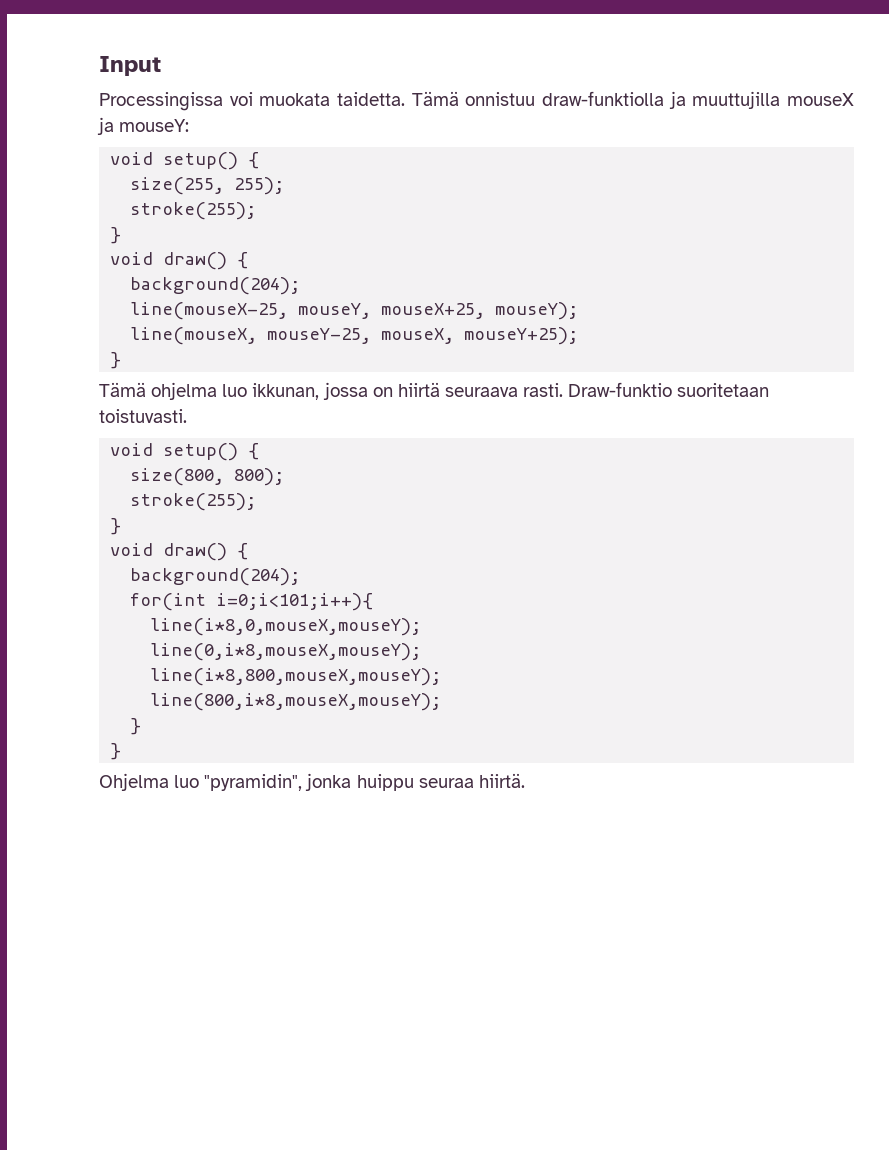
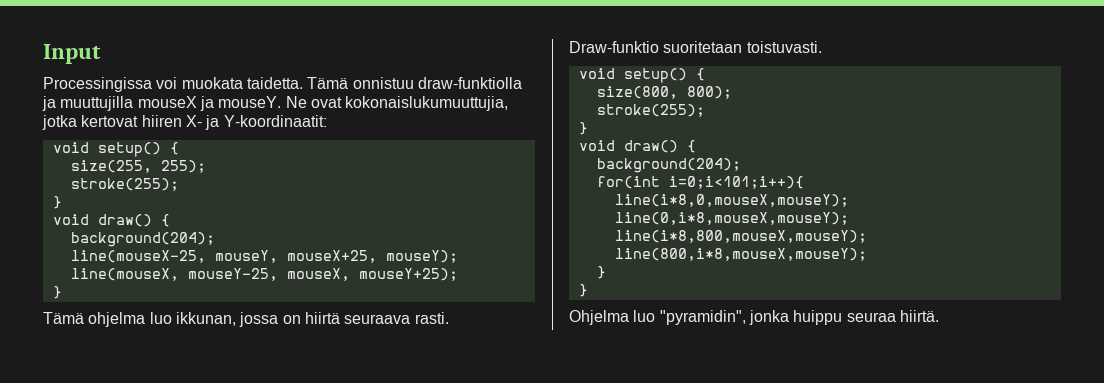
- Tämä onnistuu draw-funktiolla ja muuttujilla mouseX ja mouseY:
+ Tämä onnistuu draw-funktiolla ja muuttujilla mouseX ja mouseY. Ne ovat kokonaislukumuuttujia, jotka kertovat hiiren X- ja Y-koordinaatit:

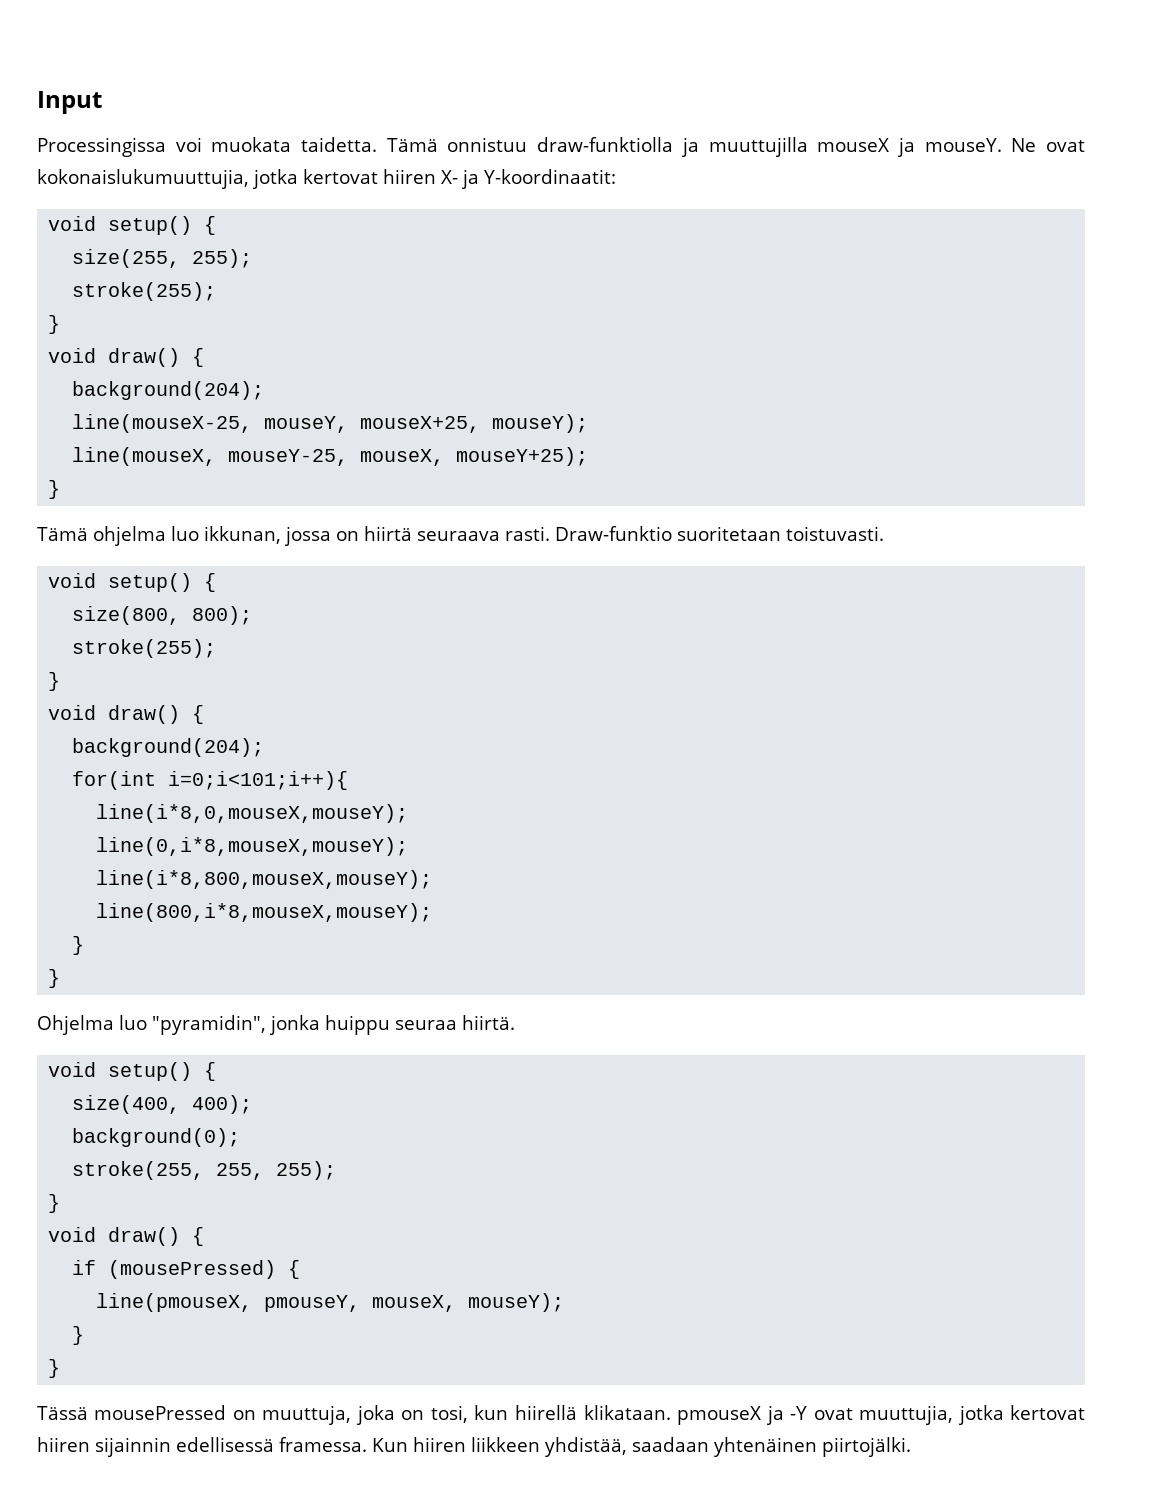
  Ohjelma luo "pyramidin", jonka huippu seuraa hiirtä.
+ void setup() {
+ size(400, 400);
+ background(0);
+ stroke(255, 255, 255);
+ }
+ void draw() {
+ if (mousePressed) {
+ line(pmouseX, pmouseY, mouseX, mouseY);
+ }
+ }
+ Tässä mousePressed on muuttuja, joka on tosi, kun hiirellä klikataan. pmouseX ja -Y ovat muuttujia, jotka kertovat hiiren sijainnin edellisessä framessa. Kun hiiren liikkeen yhdistää, saadaan yhtenäinen piirtojälki.

